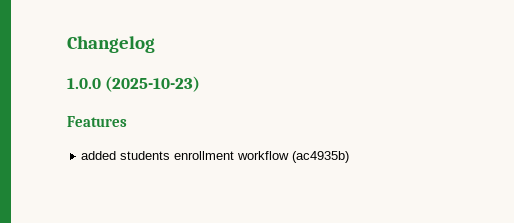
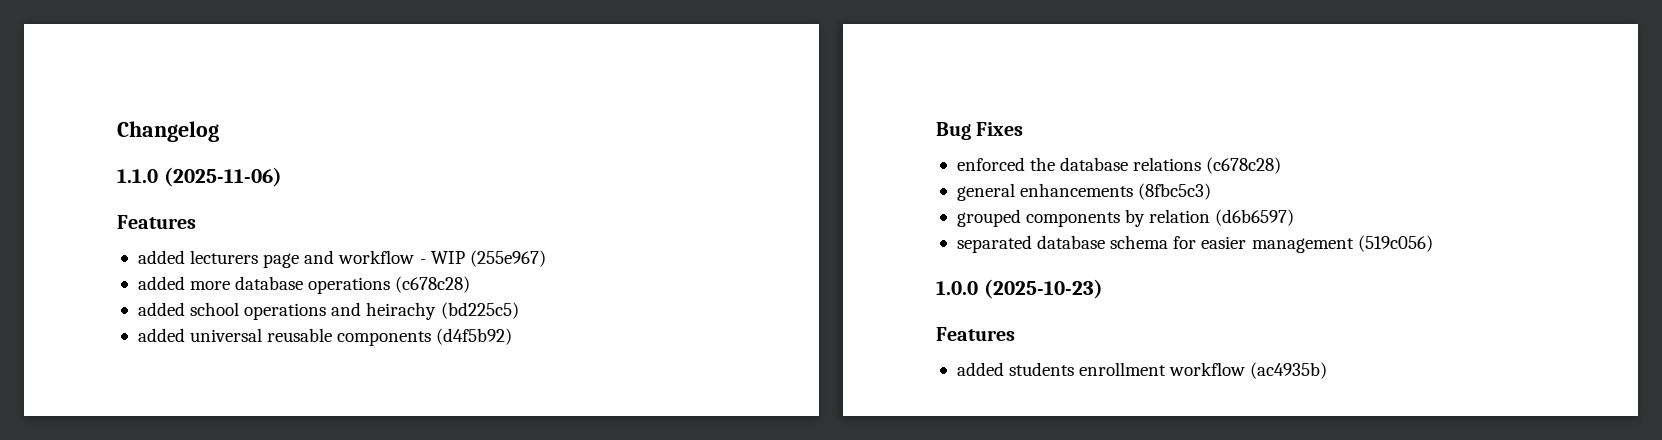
+ 1.1.0 (2025-11-06)
+ Features
+ added lecturers page and workflow - WIP (255e967)
+ added more database operations (c678c28)
+ added school operations and heirachy (bd225c5)
+ added universal reusable components (d4f5b92)
+ Bug Fixes
+ enforced the database relations (c678c28)
+ general enhancements (8fbc5c3)
+ grouped components by relation (d6b6597)
+ separated database schema for easier management (519c056)

